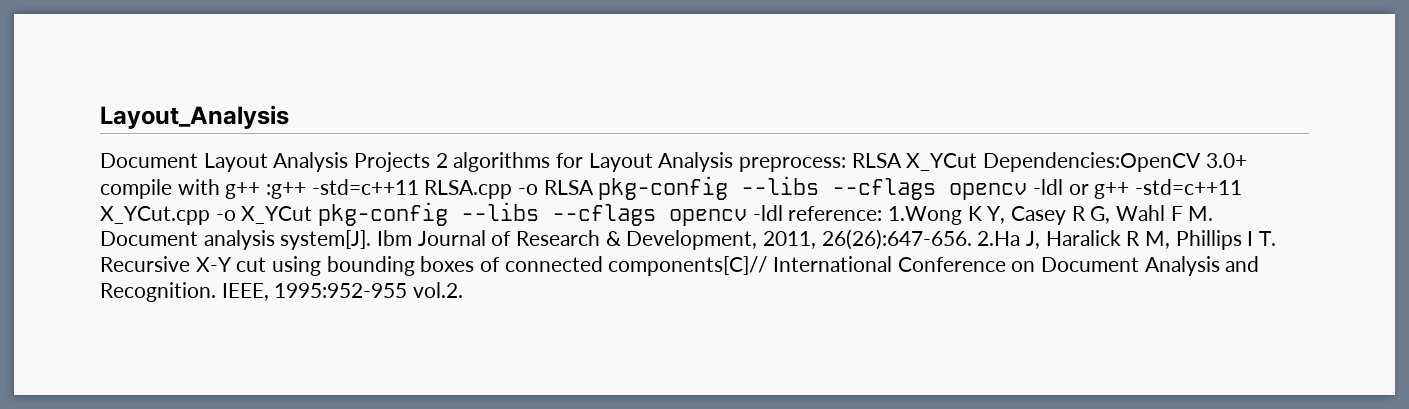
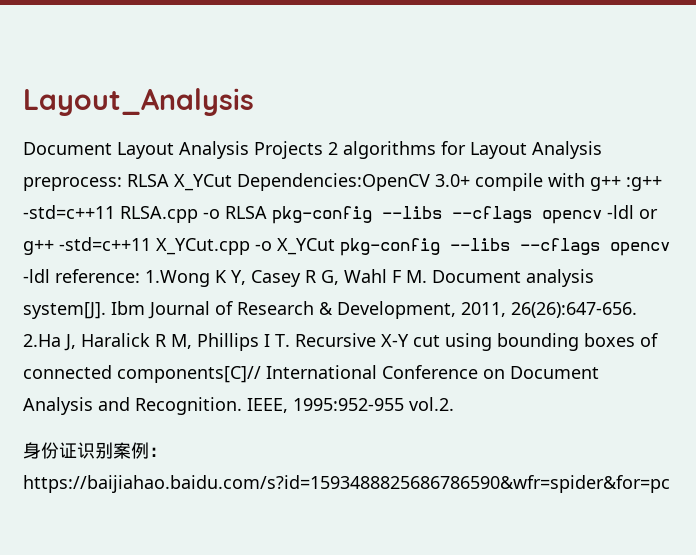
+ 身份证识别案例：https://baijiahao.baidu.com/s?id=1593488825686786590&wfr=spider&for=pc

